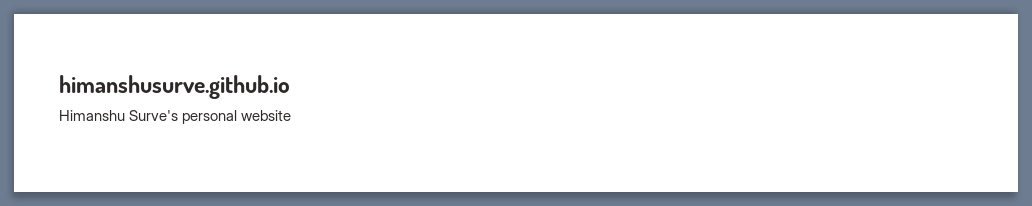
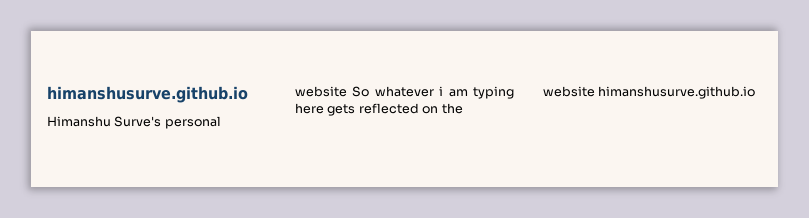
- Himanshu Surve's personal website
+ Himanshu Surve's personal website So whatever i am typing here gets reflected on the website himanshusurve.github.io

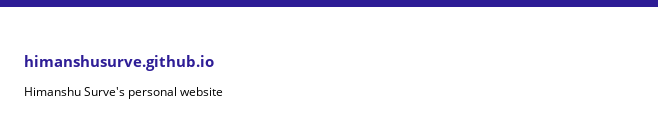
- Himanshu Surve's personal website So whatever i am typing here gets reflected on the website himanshusurve.github.io
+ Himanshu Surve's personal website

